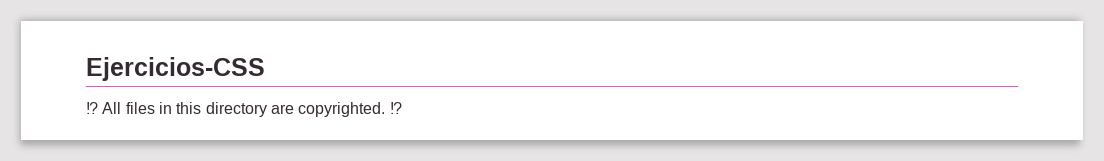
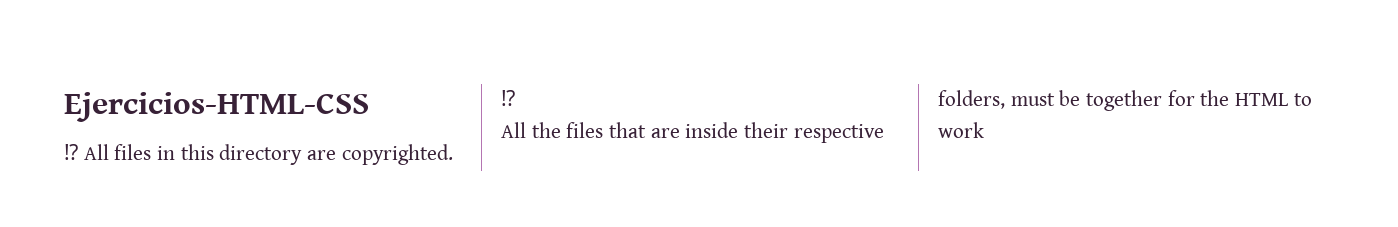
- Ejercicios-CSS
+ Ejercicios-HTML-CSS
+ All the files that are inside their respective folders, must be together for the HTML to work

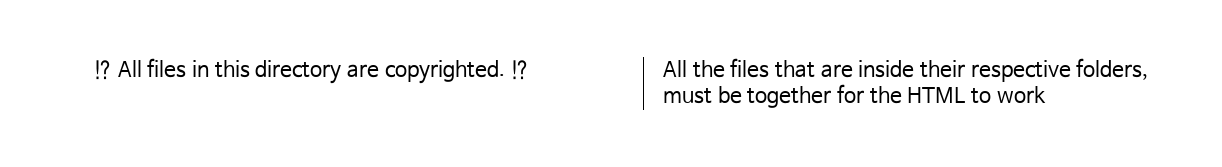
- Ejercicios-HTML-CSS

